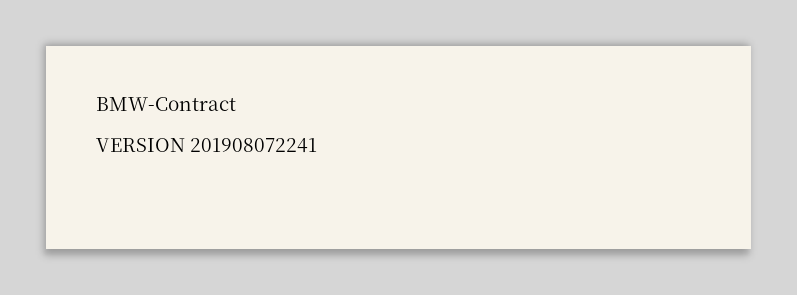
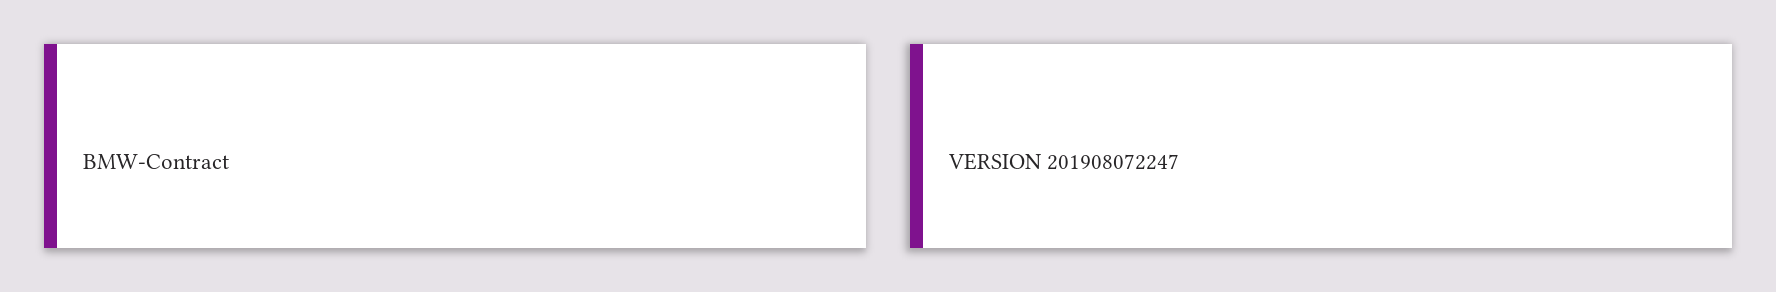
- VERSION 201908072241
+ VERSION 201908072247

